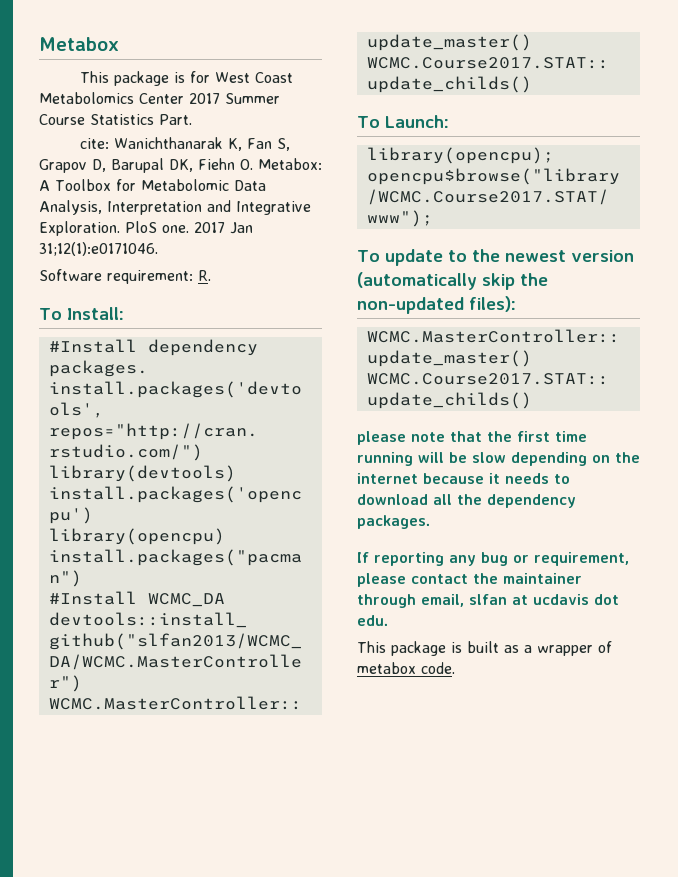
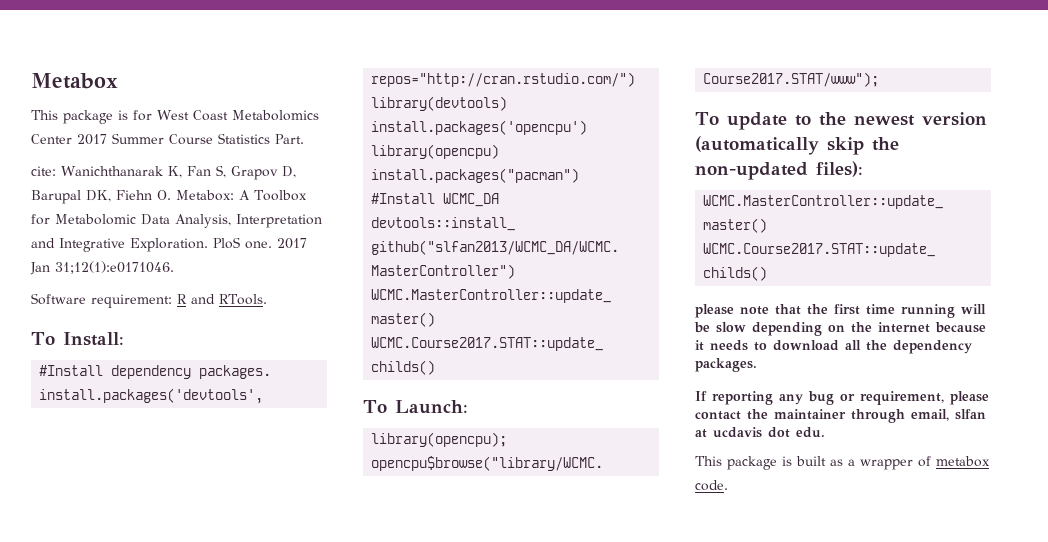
- Software requirement: R.
+ Software requirement: R and RTools.

